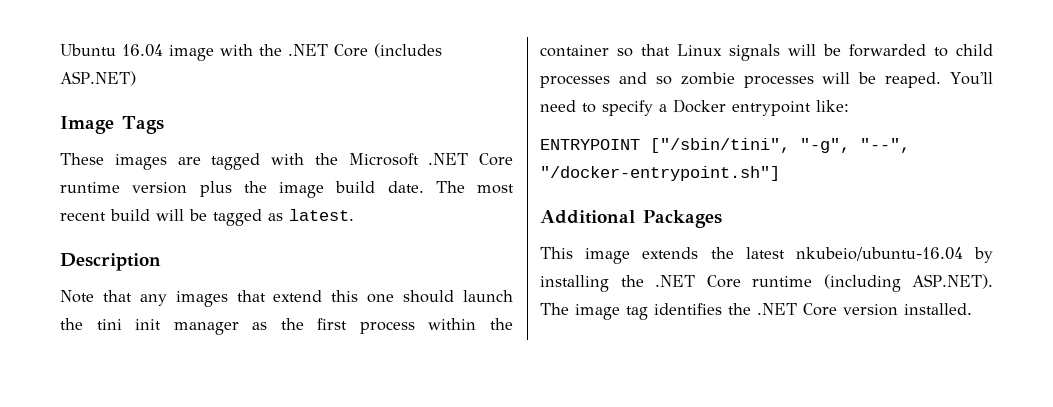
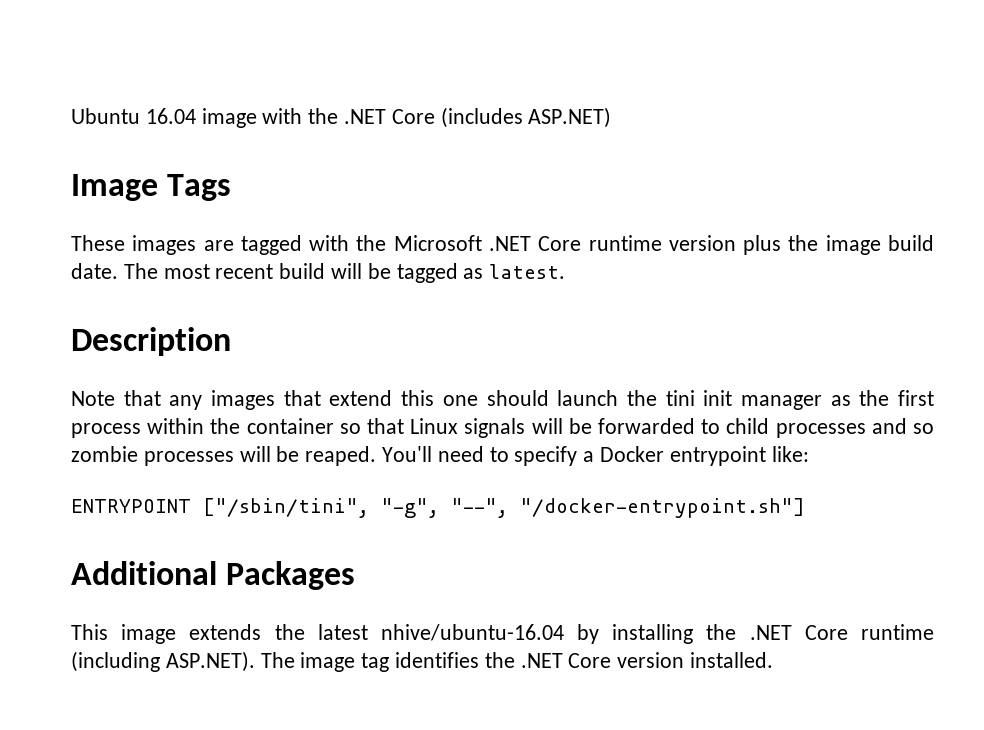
- This image extends the latest nkubeio/ubuntu-16.04 by installing the .NET Core runtime (including ASP.NET). The image tag identifies the .NET Core version installed.
+ This image extends the latest nhive/ubuntu-16.04 by installing the .NET Core runtime (including ASP.NET). The image tag identifies the .NET Core version installed.

